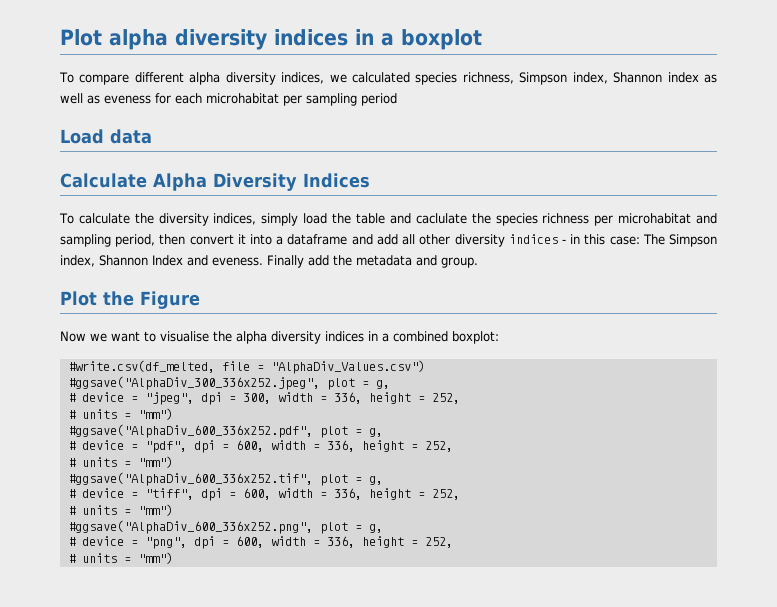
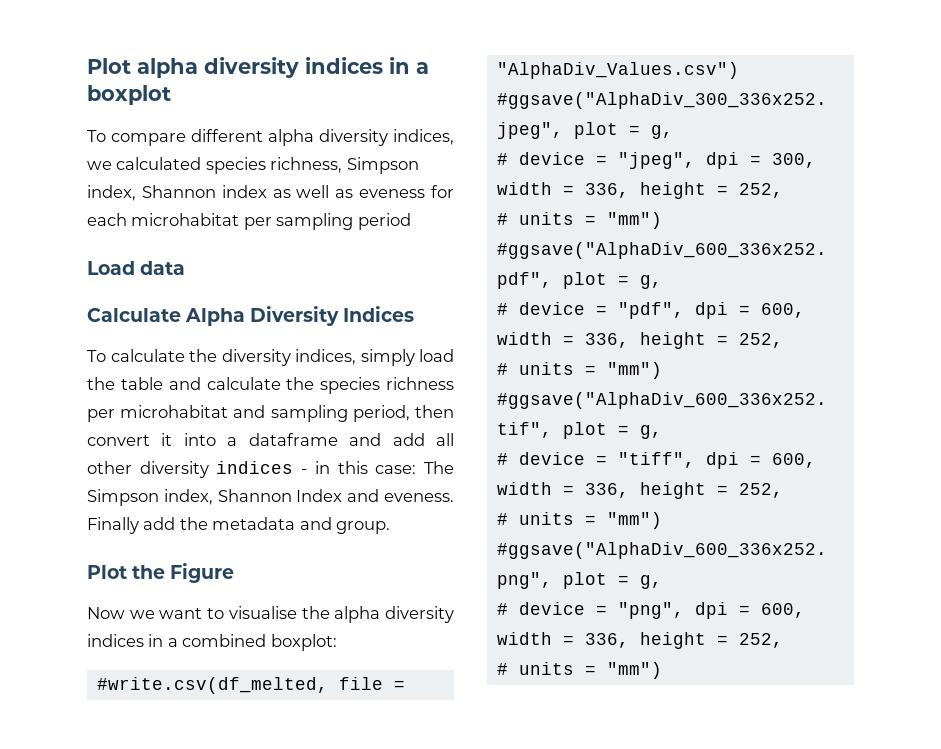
- To calculate the diversity indices, simply load the table and caclulate the species richness per microhabitat and sampling period, then convert it into a dataframe and add all other diversity indices - in this case: The Simpson index, Shannon Index and eveness.
+ To calculate the diversity indices, simply load the table and calculate the species richness per microhabitat and sampling period, then convert it into a dataframe and add all other diversity indices - in this case: The Simpson index, Shannon Index and eveness.

